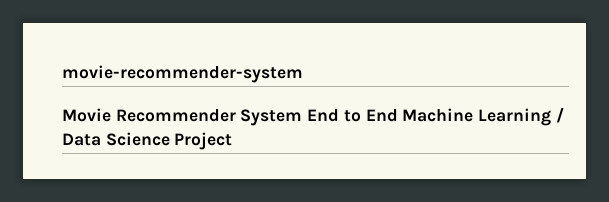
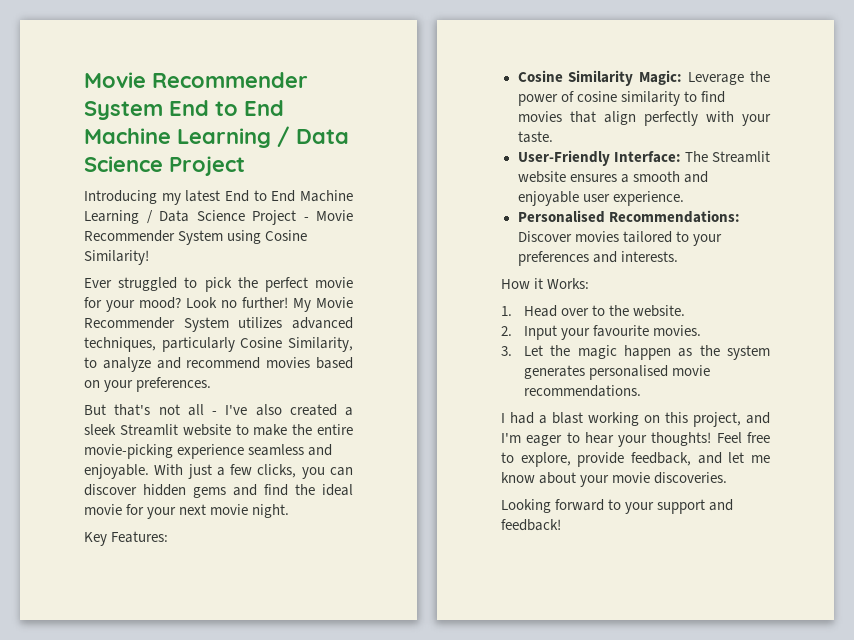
- movie-recommender-system
+ Introducing my latest End to End Machine Learning / Data Science Project - Movie Recommender System using Cosine Similarity!
+ Ever struggled to pick the perfect movie for your mood? Look no further! My Movie Recommender System utilizes advanced techniques, particularly Cosine Similarity, to analyze and recommend movies based on your preferences.
+ But that's not all - I've also created a sleek Streamlit website to make the entire movie-picking experience seamless and enjoyable. With just a few clicks, you can discover hidden gems and find the ideal movie for your next movie night.
+ Key Features:
+ Cosine Similarity Magic: Leverage the power of cosine similarity to find movies that align perfectly with your taste.
+ User-Friendly Interface: The Streamlit website ensures a smooth and enjoyable user experience.
+ Personalised Recommendations: Discover movies tailored to your preferences and interests.
+ How it Works:
+ 1. Head over to the website.
+ 2. Input your favourite movies.
+ 3. Let the magic happen as the system generates personalised movie recommendations.
+ I had a blast working on this project, and I'm eager to hear your thoughts! Feel free to explore, provide feedback, and let me know about your movie discoveries.
+ Looking forward to your support and feedback!

